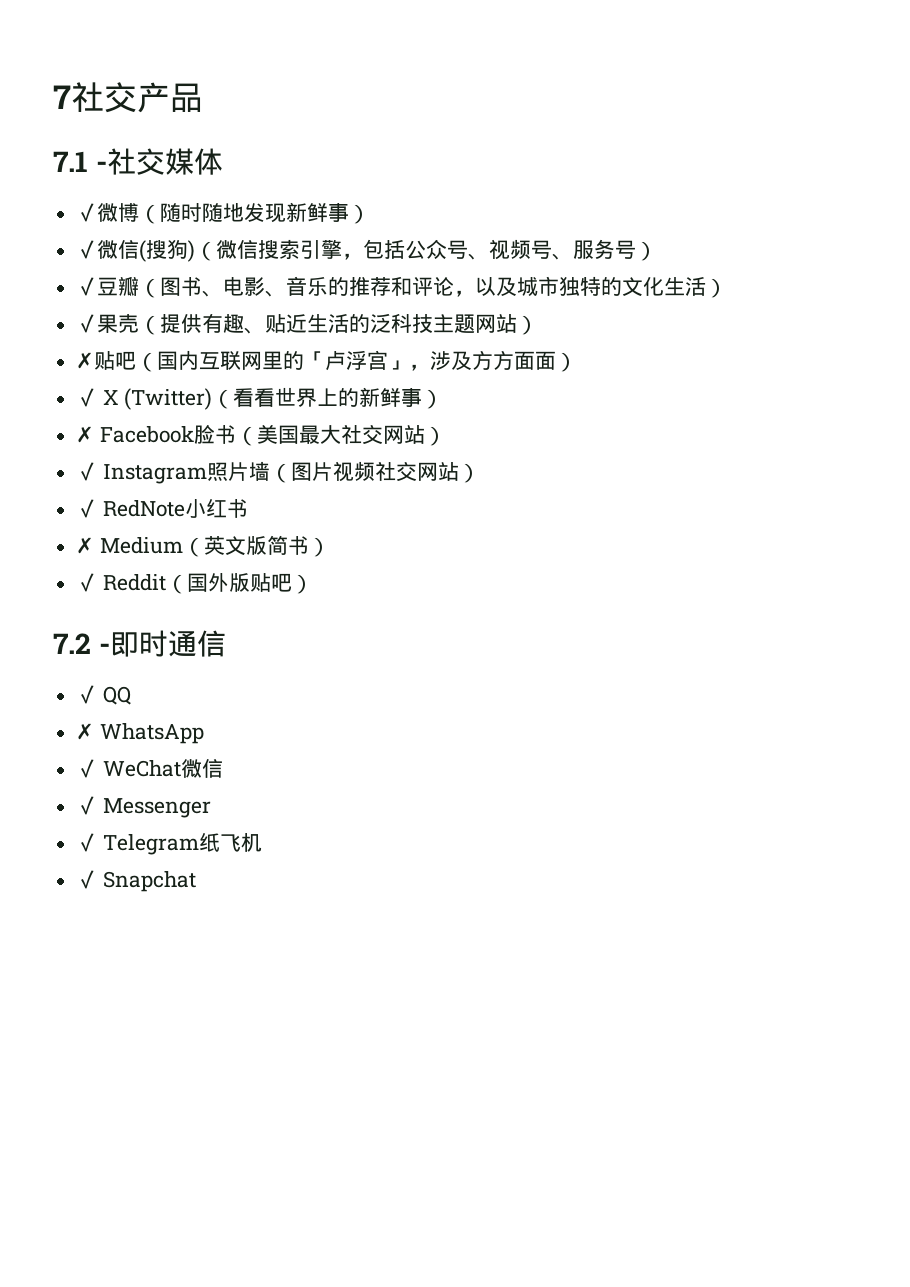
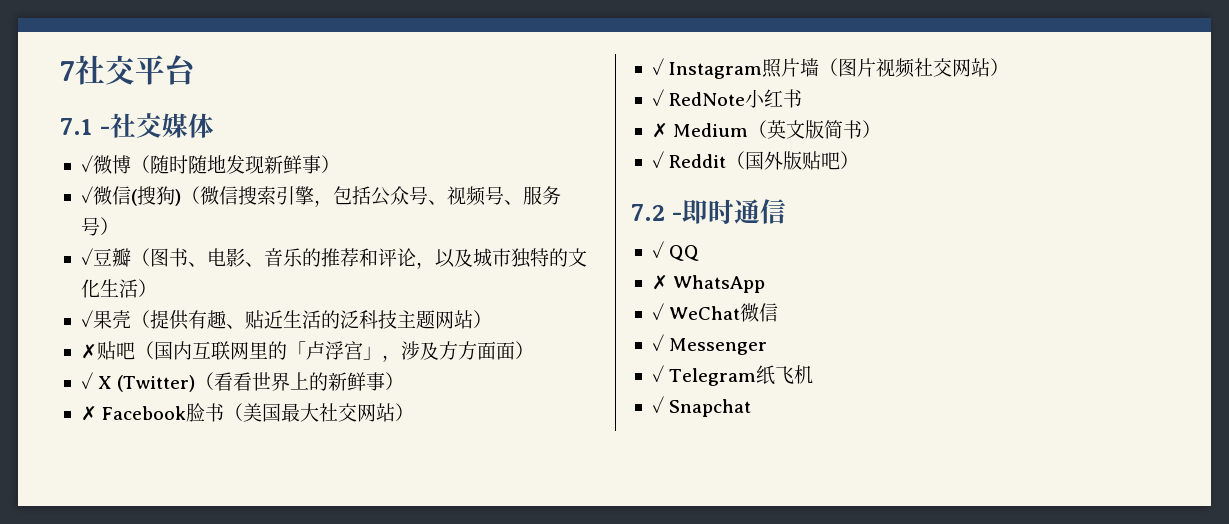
- 7社交产品
+ 7社交平台

